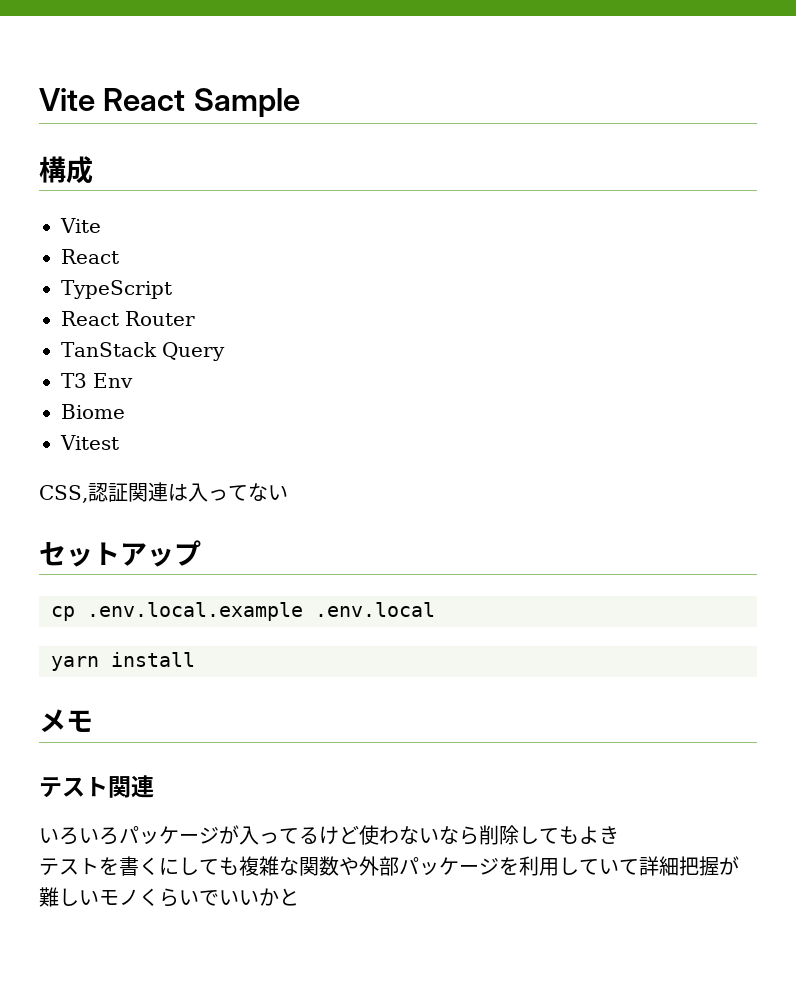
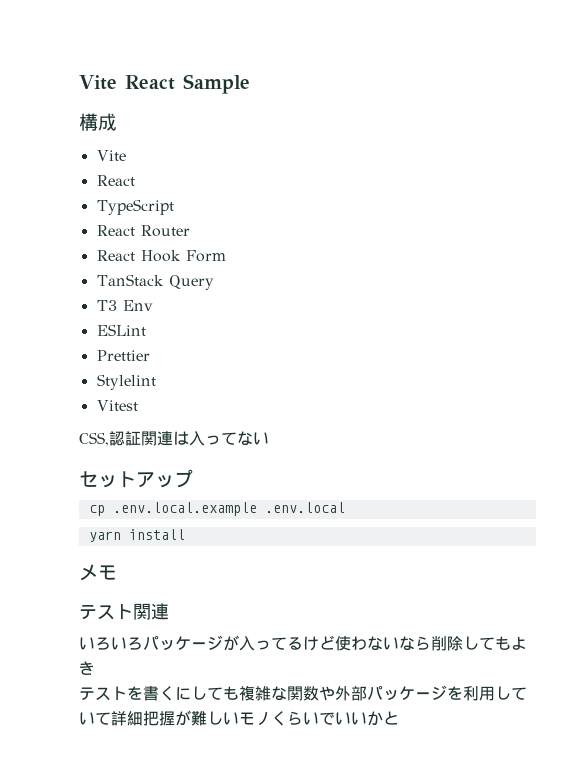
+ React Hook Form
- Biome
+ ESLint
+ Prettier
+ Stylelint

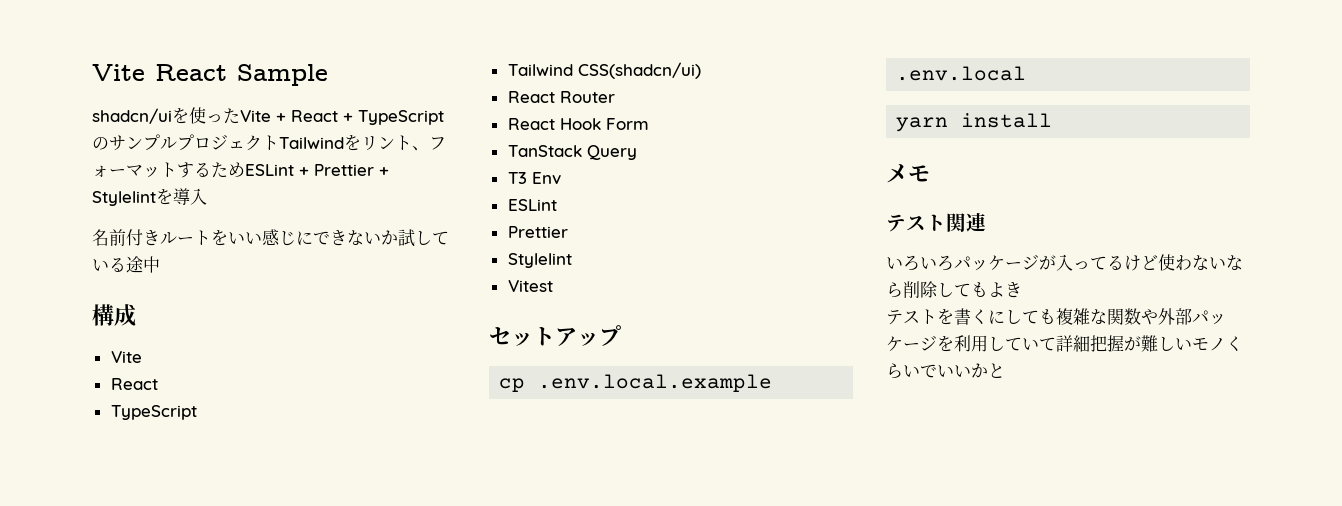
+ shadcn/uiを使ったVite + React + TypeScriptのサンプルプロジェクトTailwindをリント、フォーマットするためESLint + Prettier + Stylelintを導入
+ 名前付きルートをいい感じにできないか試している途中
+ Tailwind CSS(shadcn/ui)
- CSS,認証関連は入ってない

